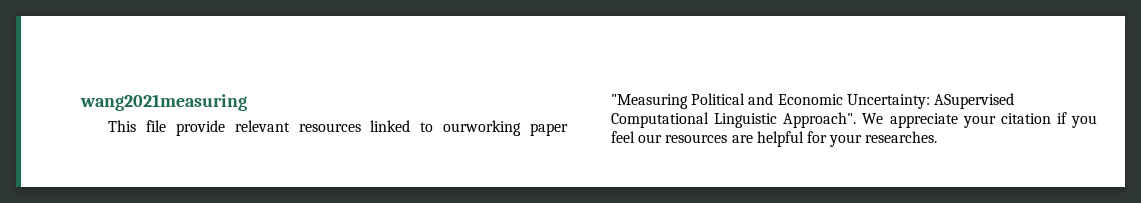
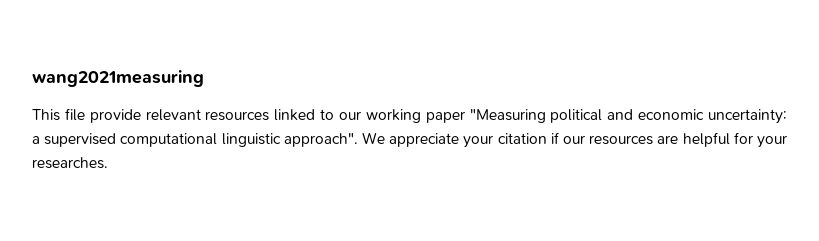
- This file provide relevant resources linked to ourworking paper "Measuring Political and Economic Uncertainty: ASupervised Computational Linguistic Approach".
+ This file provide relevant resources linked to our working paper "Measuring political and economic uncertainty: a supervised computational linguistic approach".
- We appreciate your citation if you feel our resources are helpful for your researches.
+ We appreciate your citation if our resources are helpful for your researches.

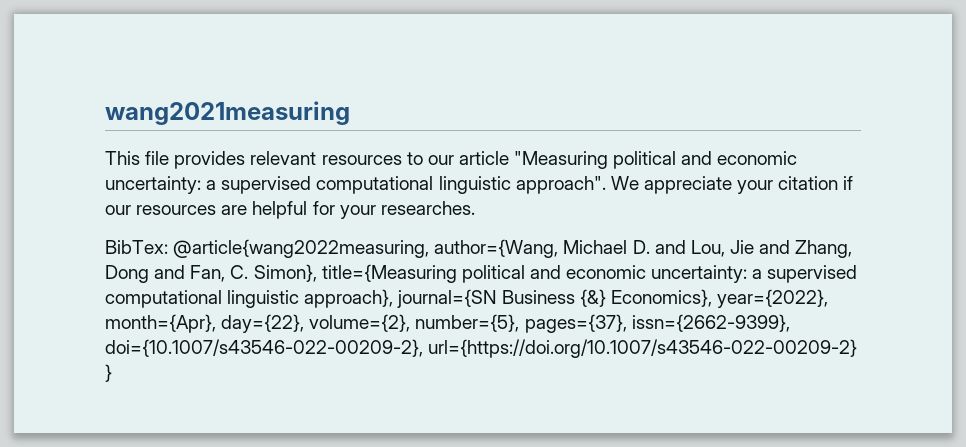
- This file provide relevant resources linked to our working paper "Measuring political and economic uncertainty: a supervised computational linguistic approach".
+ This file provides relevant resources to our article "Measuring political and economic uncertainty: a supervised computational linguistic approach".
+ BibTex: @article{wang2022measuring, author={Wang, Michael D. and Lou, Jie and Zhang, Dong and Fan, C. Simon}, title={Measuring political and economic uncertainty: a supervised computational linguistic approach}, journal={SN Business {&} Economics}, year={2022}, month={Apr}, day={22}, volume={2}, number={5}, pages={37}, issn={2662-9399}, doi={10.1007/s43546-022-00209-2}, url={https://doi.org/10.1007/s43546-022-00209-2} }

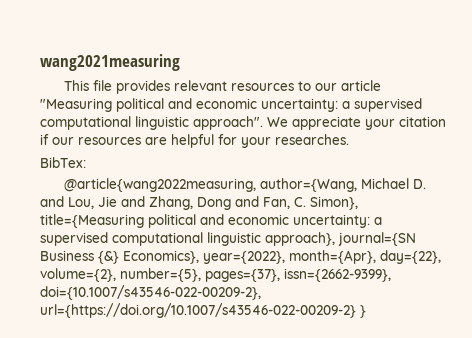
- BibTex: @article{wang2022measuring, author={Wang, Michael D. and Lou, Jie and Zhang, Dong and Fan, C. Simon}, title={Measuring political and economic uncertainty: a supervised computational linguistic approach}, journal={SN Business {&} Economics}, year={2022}, month={Apr}, day={22}, volume={2}, number={5}, pages={37}, issn={2662-9399}, doi={10.1007/s43546-022-00209-2}, url={https://doi.org/10.1007/s43546-022-00209-2} }
+ BibTex:
+ @article{wang2022measuring, author={Wang, Michael D. and Lou, Jie and Zhang, Dong and Fan, C. Simon}, title={Measuring political and economic uncertainty: a supervised computational linguistic approach}, journal={SN Business {&} Economics}, year={2022}, month={Apr}, day={22}, volume={2}, number={5}, pages={37}, issn={2662-9399}, doi={10.1007/s43546-022-00209-2}, url={https://doi.org/10.1007/s43546-022-00209-2} }

